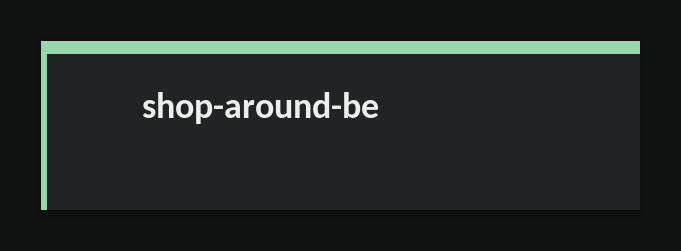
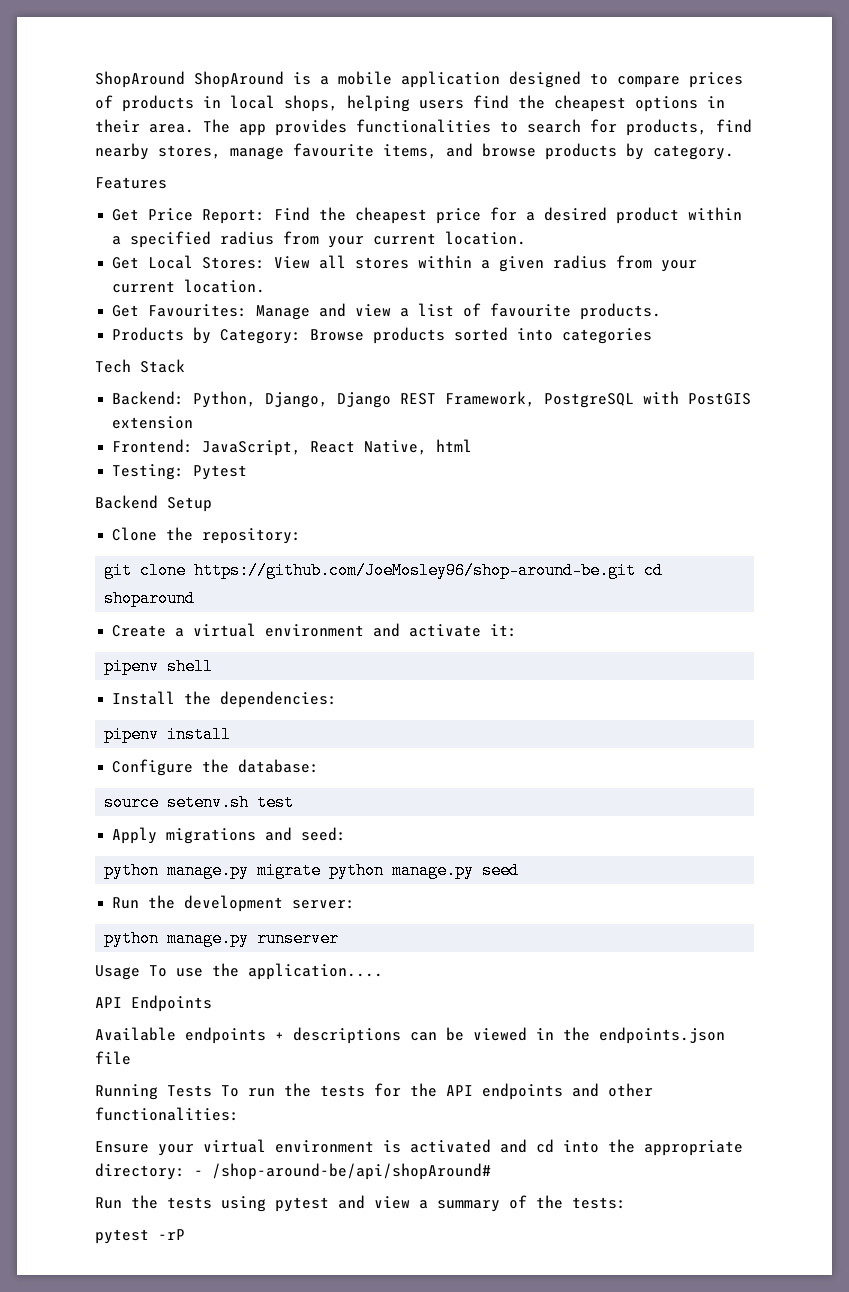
- shop-around-be
+ ShopAround ShopAround is a mobile application designed to compare prices of products in local shops, helping users find the cheapest options in their area. The app provides functionalities to search for products, find nearby stores, manage favourite items, and browse products by category.
+ Features
+ Get Price Report: Find the cheapest price for a desired product within a specified radius from your current location.
+ Get Local Stores: View all stores within a given radius from your current location.
+ Get Favourites: Manage and view a list of favourite products.
+ Products by Category: Browse products sorted into categories
+ Tech Stack
+ Backend: Python, Django, Django REST Framework, PostgreSQL with PostGIS extension
+ Frontend: JavaScript, React Native, html
+ Testing: Pytest
+ Backend Setup
+ Clone the repository:
+ git clone https://github.com/JoeMosley96/shop-around-be.git cd shoparound
+ Create a virtual environment and activate it:
+ pipenv shell
+ Install the dependencies:
+ pipenv install
+ Configure the database:
+ source setenv.sh test
+ Apply migrations and seed:
+ python manage.py migrate python manage.py seed
+ Run the development server:
+ python manage.py runserver
+ Usage To use the application....
+ API Endpoints
+ Available endpoints + descriptions can be viewed in the endpoints.json file
+ Running Tests To run the tests for the API endpoints and other functionalities:
+ Ensure your virtual environment is activated and cd into the appropriate directory: - /shop-around-be/api/shopAround#
+ Run the tests using pytest and view a summary of the tests:
+ pytest -rP

